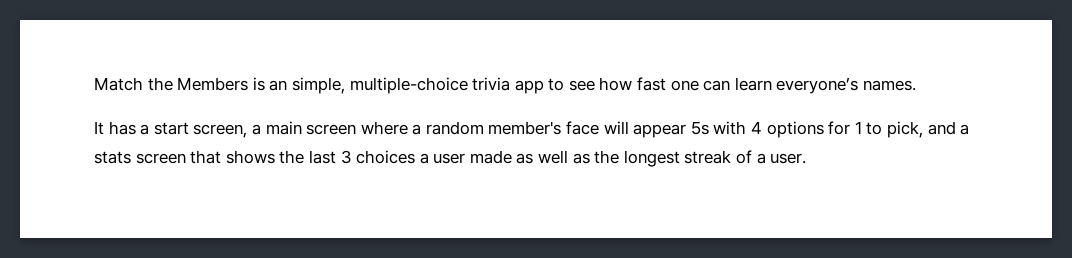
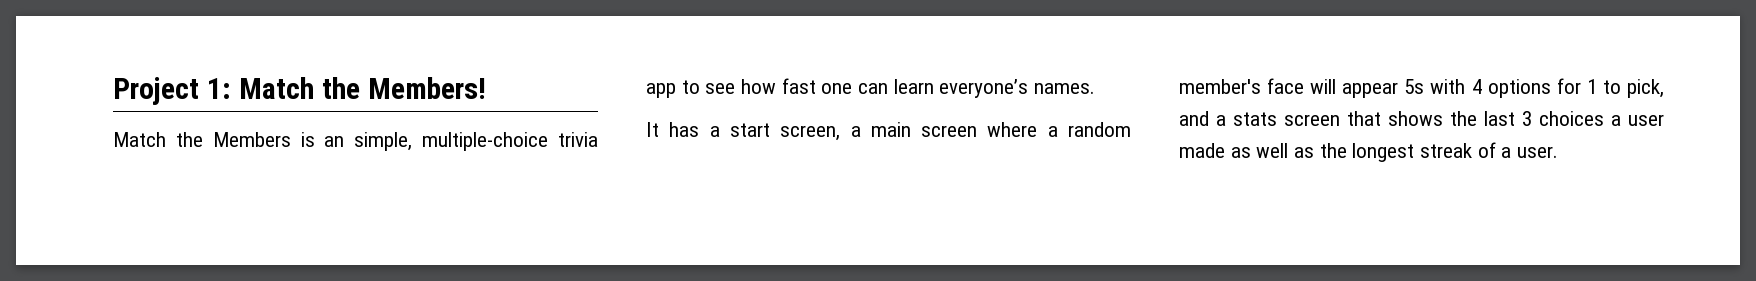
+ Project 1: Match the Members!

